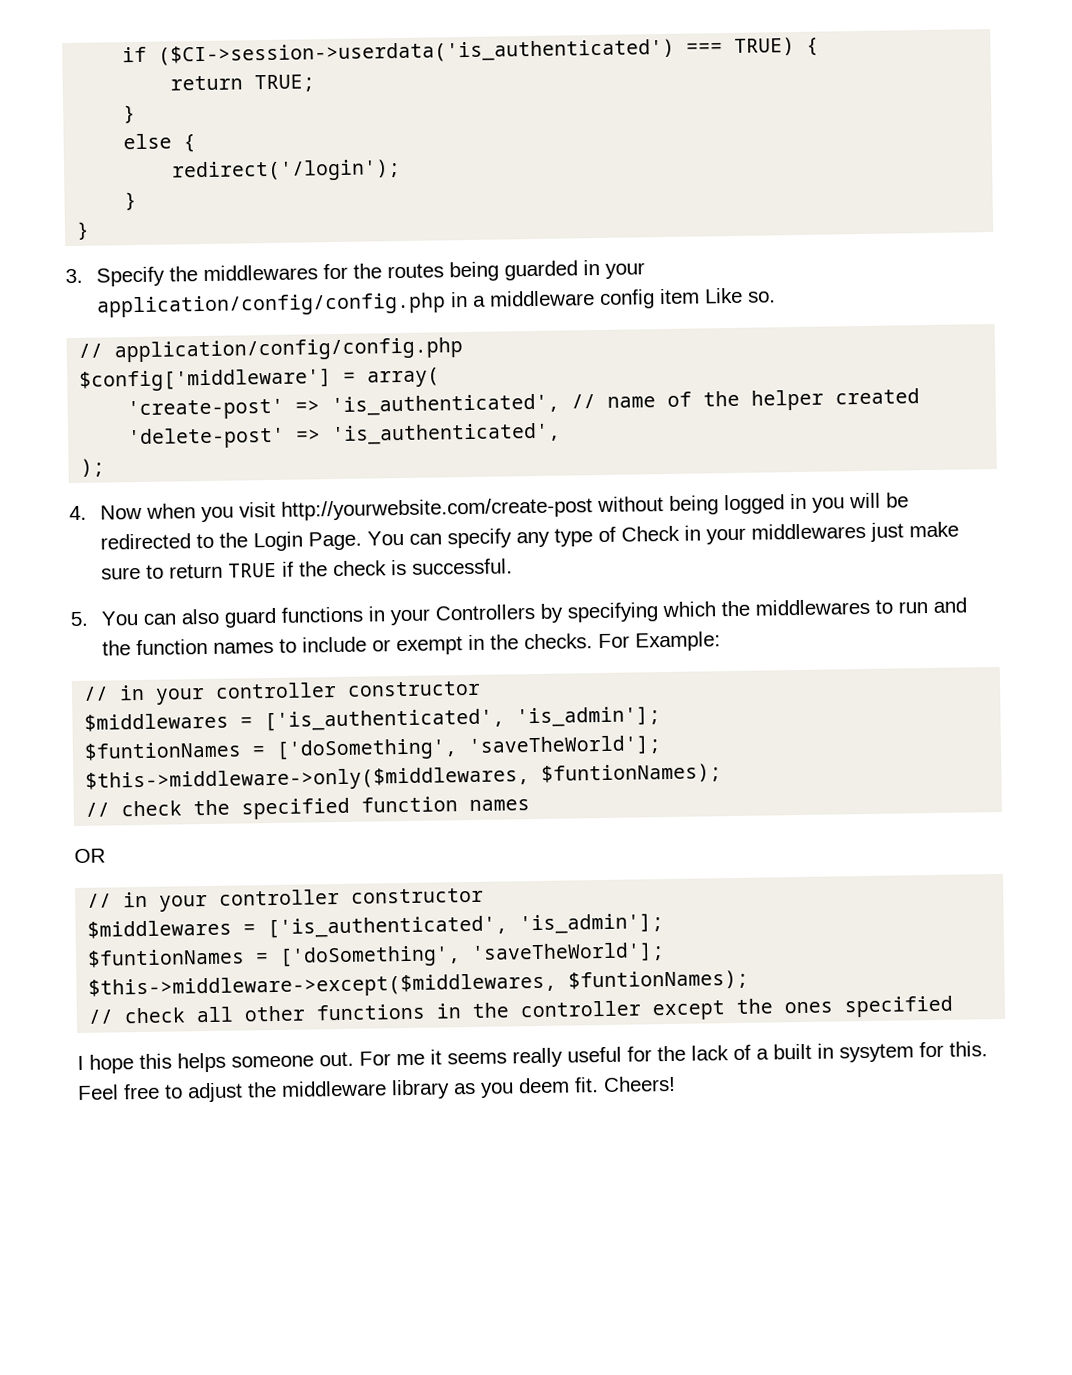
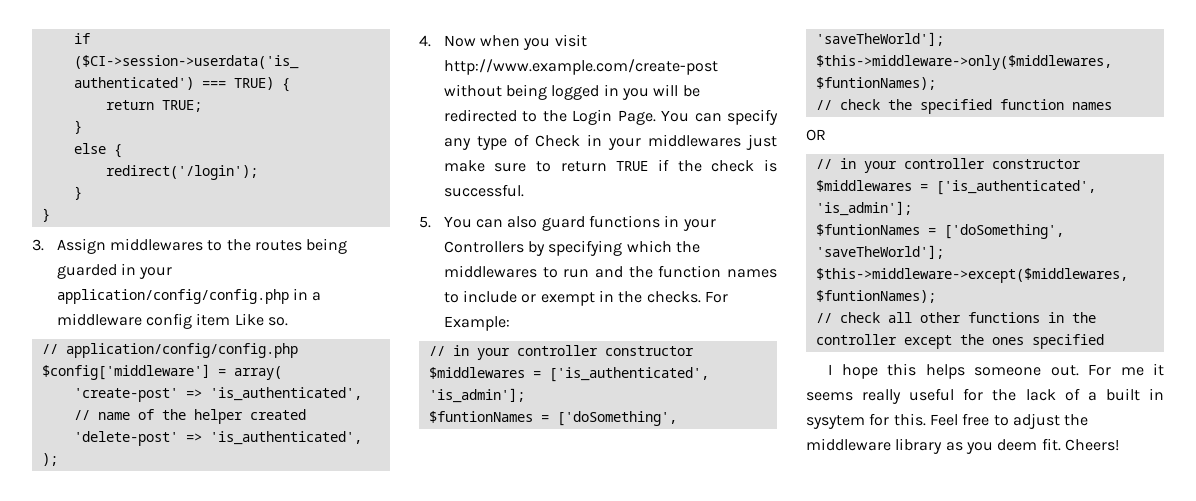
- 3. Specify the middlewares for the routes being guarded in your application/config/config.php in a middleware config item Like so.
+ 3. Assign middlewares to the routes being guarded in your application/config/config.php in a middleware config item Like so.
- 4. Now when you visit http://yourwebsite.com/create-post without being logged in you will be redirected to the Login Page.
+ 4. Now when you visit http://www.example.com/create-post without being logged in you will be redirected to the Login Page.

